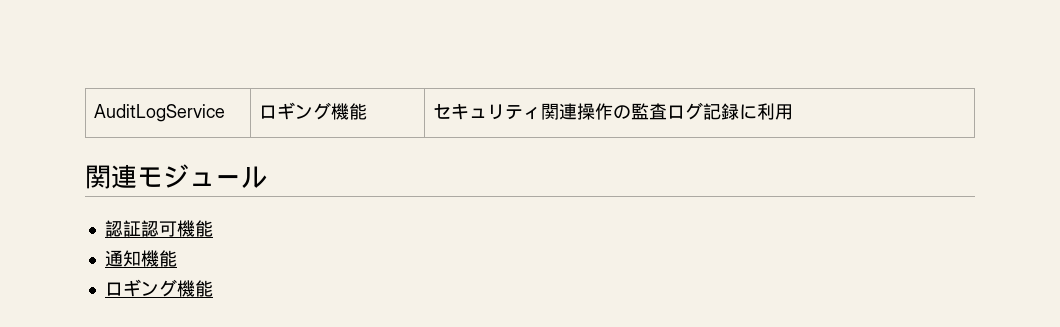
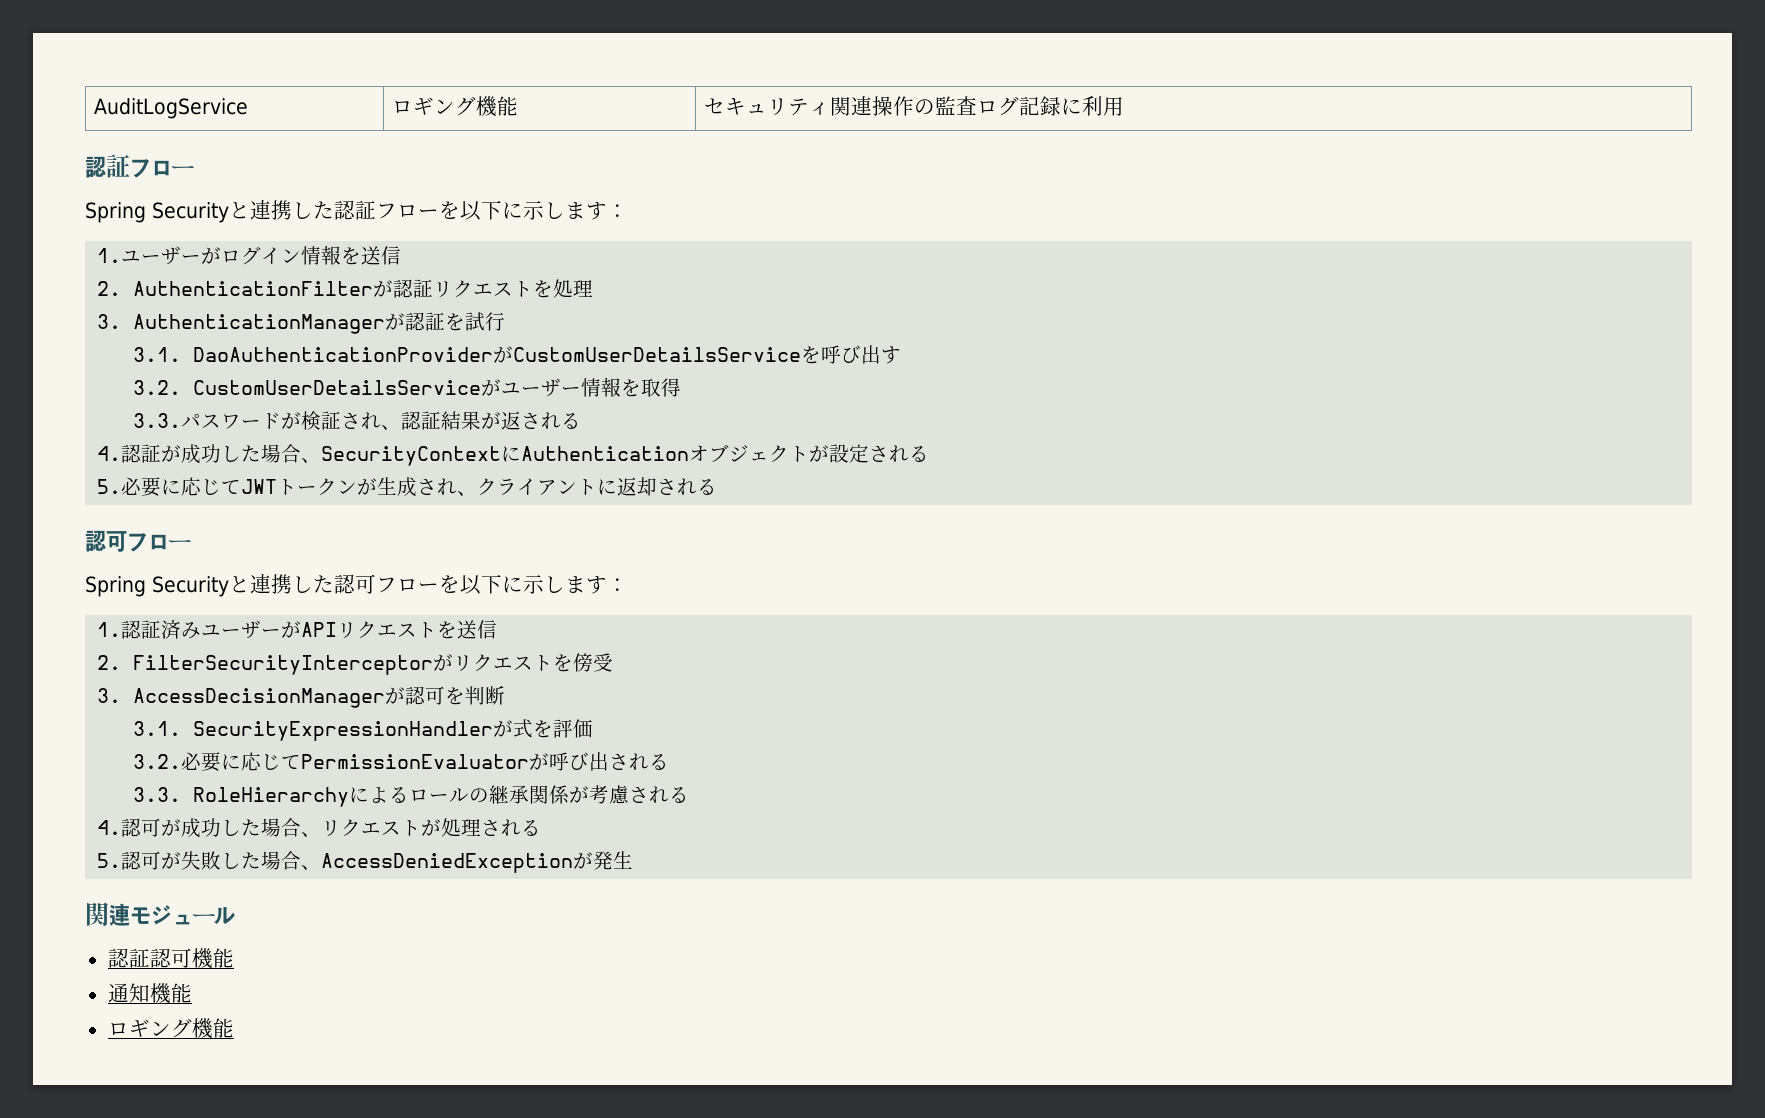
  AuditLogService | ロギング機能 | セキュリティ関連操作の監査ログ記録に利用
+ 認証フロー
+ Spring Securityと連携した認証フローを以下に示します：
+ 1.ユーザーがログイン情報を送信
+ 2. AuthenticationFilterが認証リクエストを処理
+ 3. AuthenticationManagerが認証を試行
+ 3.1. DaoAuthenticationProviderがCustomUserDetailsServiceを呼び出す
+ 3.2. CustomUserDetailsServiceがユーザー情報を取得
+ 3.3.パスワードが検証され、認証結果が返される
+ 4.認証が成功した場合、SecurityContextにAuthenticationオブジェクトが設定される
+ 5.必要に応じてJWTトークンが生成され、クライアントに返却される
+ 認可フロー
+ Spring Securityと連携した認可フローを以下に示します：
+ 1.認証済みユーザーがAPIリクエストを送信
+ 2. FilterSecurityInterceptorがリクエストを傍受
+ 3. AccessDecisionManagerが認可を判断
+ 3.1. SecurityExpressionHandlerが式を評価
+ 3.2.必要に応じてPermissionEvaluatorが呼び出される
+ 3.3. RoleHierarchyによるロールの継承関係が考慮される
+ 4.認可が成功した場合、リクエストが処理される
+ 5.認可が失敗した場合、AccessDeniedExceptionが発生

